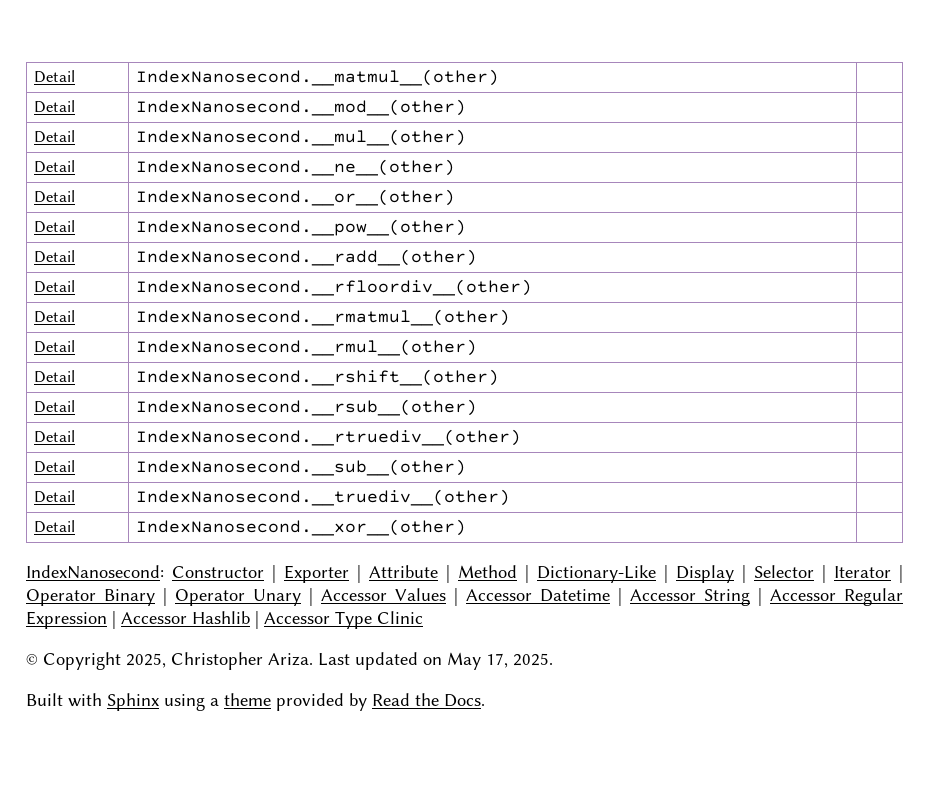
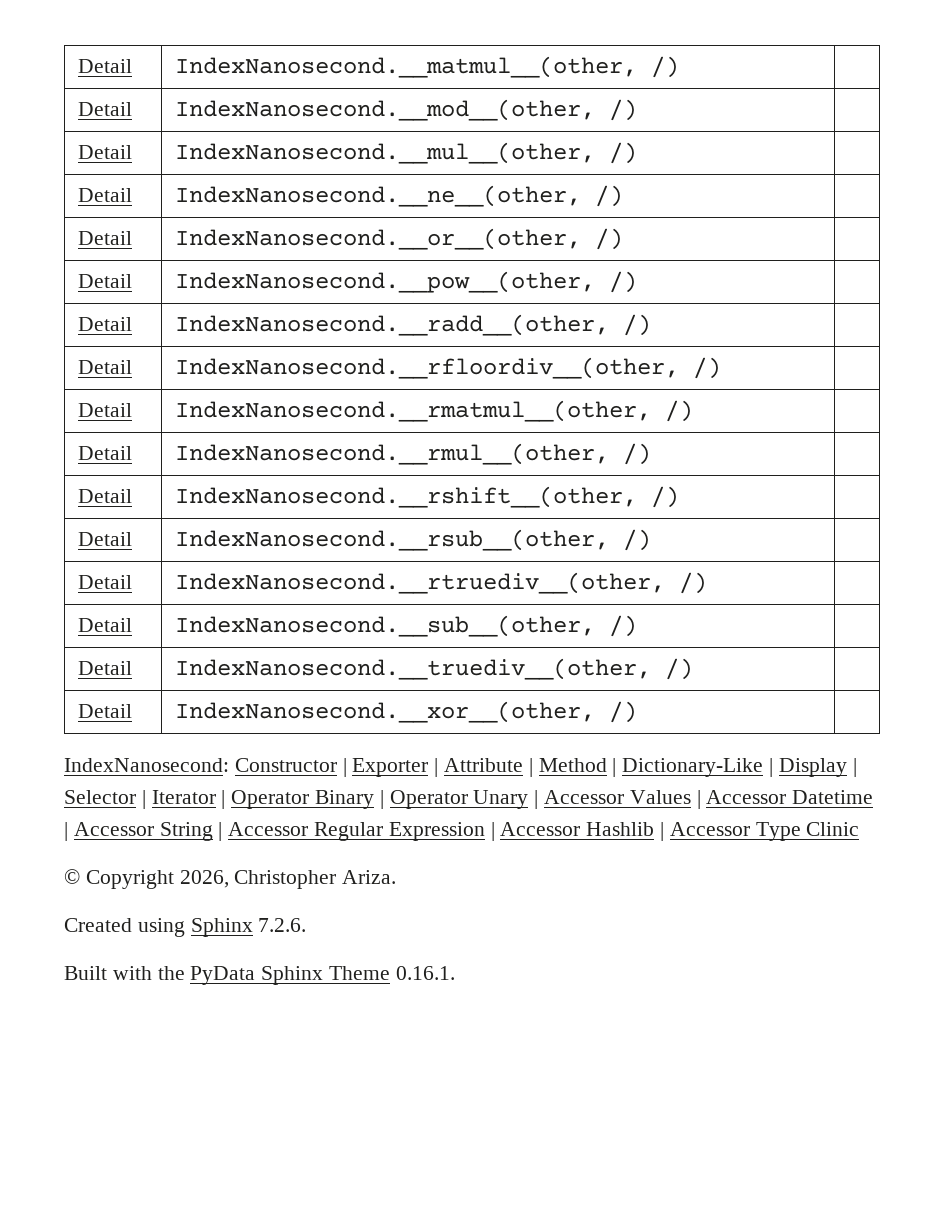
- Detail | IndexNanosecond.__matmul__(other) |
- Detail | IndexNanosecond.__mod__(other) |
- Detail | IndexNanosecond.__mul__(other) |
- Detail | IndexNanosecond.__ne__(other) |
- Detail | IndexNanosecond.__or__(other) |
- Detail | IndexNanosecond.__pow__(other) |
- Detail | IndexNanosecond.__radd__(other) |
- Detail | IndexNanosecond.__rfloordiv__(other) |
- Detail | IndexNanosecond.__rmatmul__(other) |
- Detail | IndexNanosecond.__rmul__(other) |
- Detail | IndexNanosecond.__rshift__(other) |
- Detail | IndexNanosecond.__rsub__(other) |
- Detail | IndexNanosecond.__rtruediv__(other) |
- Detail | IndexNanosecond.__sub__(other) |
- Detail | IndexNanosecond.__truediv__(other) |
- Detail | IndexNanosecond.__xor__(other) |
+ Detail | IndexNanosecond.__matmul__(other, /) |
+ Detail | IndexNanosecond.__mod__(other, /) |
+ Detail | IndexNanosecond.__mul__(other, /) |
+ Detail | IndexNanosecond.__ne__(other, /) |
+ Detail | IndexNanosecond.__or__(other, /) |
+ Detail | IndexNanosecond.__pow__(other, /) |
+ Detail | IndexNanosecond.__radd__(other, /) |
+ Detail | IndexNanosecond.__rfloordiv__(other, /) |
+ Detail | IndexNanosecond.__rmatmul__(other, /) |
+ Detail | IndexNanosecond.__rmul__(other, /) |
+ Detail | IndexNanosecond.__rshift__(other, /) |
+ Detail | IndexNanosecond.__rsub__(other, /) |
+ Detail | IndexNanosecond.__rtruediv__(other, /) |
+ Detail | IndexNanosecond.__sub__(other, /) |
+ Detail | IndexNanosecond.__truediv__(other, /) |
+ Detail | IndexNanosecond.__xor__(other, /) |
- © Copyright 2025, Christopher Ariza. Last updated on May 17, 2025.
- Built with Sphinx using a theme provided by Read the Docs.
+ © Copyright 2026, Christopher Ariza.
+ Created using Sphinx 7.2.6.
+ Built with the PyData Sphinx Theme 0.16.1.

